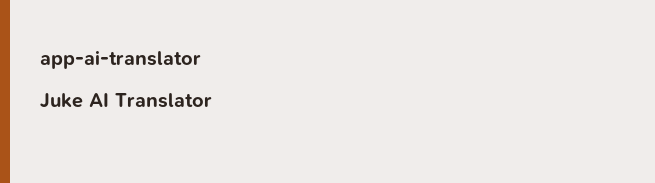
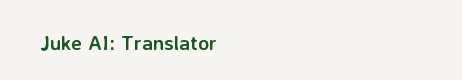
- app-ai-translator
- Juke AI Translator
+ Juke AI: Translator

